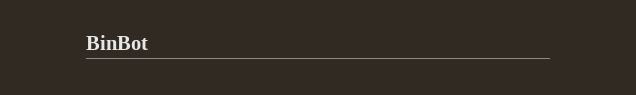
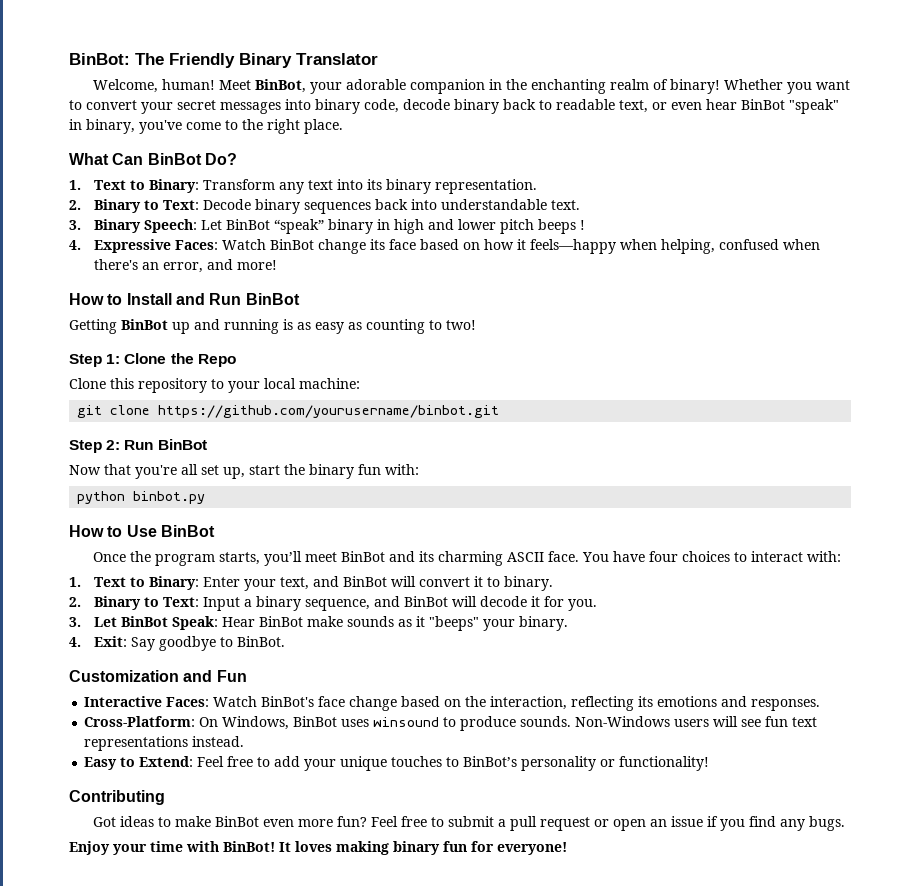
- BinBot
+ BinBot: The Friendly Binary Translator
+ Welcome, human! Meet BinBot, your adorable companion in the enchanting realm of binary! Whether you want to convert your secret messages into binary code, decode binary back to readable text, or even hear BinBot "speak" in binary, you've come to the right place.
+ What Can BinBot Do?
+ 1. Text to Binary: Transform any text into its binary representation.
+ 2. Binary to Text: Decode binary sequences back into understandable text.
+ 3. Binary Speech: Let BinBot “speak” binary in high and lower pitch beeps !
+ 4. Expressive Faces: Watch BinBot change its face based on how it feels—happy when helping, confused when there's an error, and more!
+ How to Install and Run BinBot
+ Getting BinBot up and running is as easy as counting to two!
+ Step 1: Clone the Repo
+ Clone this repository to your local machine:
+ git clone https://github.com/yourusername/binbot.git
+ Step 2: Run BinBot
+ Now that you're all set up, start the binary fun with:
+ python binbot.py
+ How to Use BinBot
+ Once the program starts, you’ll meet BinBot and its charming ASCII face. You have four choices to interact with:
+ 1. Text to Binary: Enter your text, and BinBot will convert it to binary.
+ 2. Binary to Text: Input a binary sequence, and BinBot will decode it for you.
+ 3. Let BinBot Speak: Hear BinBot make sounds as it "beeps" your binary.
+ 4. Exit: Say goodbye to BinBot.
+ Customization and Fun
+ Interactive Faces: Watch BinBot's face change based on the interaction, reflecting its emotions and responses.
+ Cross-Platform: On Windows, BinBot uses winsound to produce sounds. Non-Windows users will see fun text representations instead.
+ Easy to Extend: Feel free to add your unique touches to BinBot’s personality or functionality!
+ Contributing
+ Got ideas to make BinBot even more fun? Feel free to submit a pull request or open an issue if you find any bugs.
+ Enjoy your time with BinBot! It loves making binary fun for everyone!

